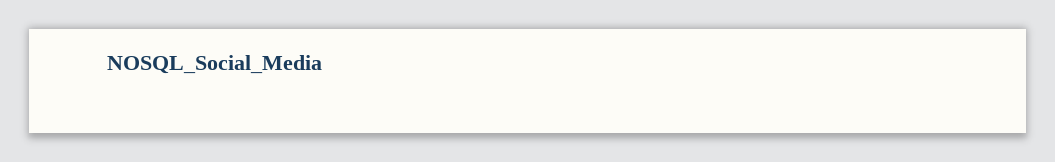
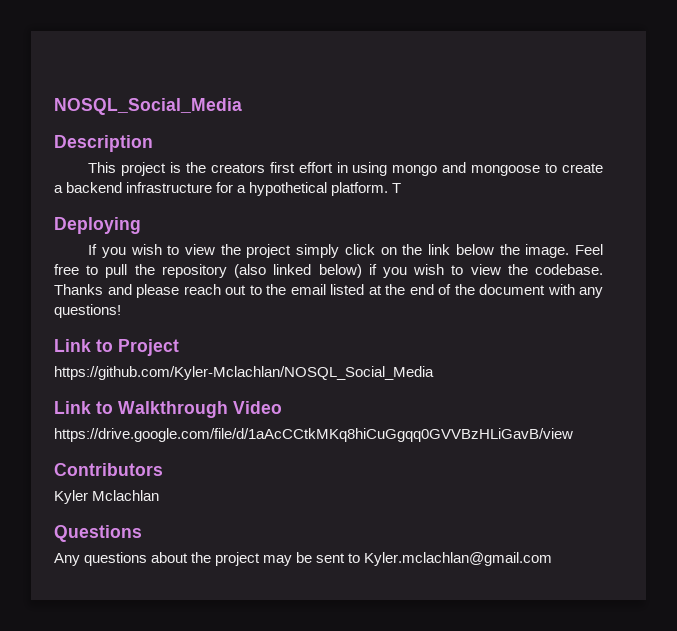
+ Description
+ This project is the creators first effort in using mongo and mongoose to create a backend infrastructure for a hypothetical platform. T
+ Deploying
+ If you wish to view the project simply click on the link below the image. Feel free to pull the repository (also linked below) if you wish to view the codebase. Thanks and please reach out to the email listed at the end of the document with any questions!
+ Link to Project
+ https://github.com/Kyler-Mclachlan/NOSQL_Social_Media
+ Link to Walkthrough Video
+ https://drive.google.com/file/d/1aAcCCtkMKq8hiCuGgqq0GVVBzHLiGavB/view
+ Contributors
+ Kyler Mclachlan
+ Questions
+ Any questions about the project may be sent to Kyler.mclachlan@gmail.com

